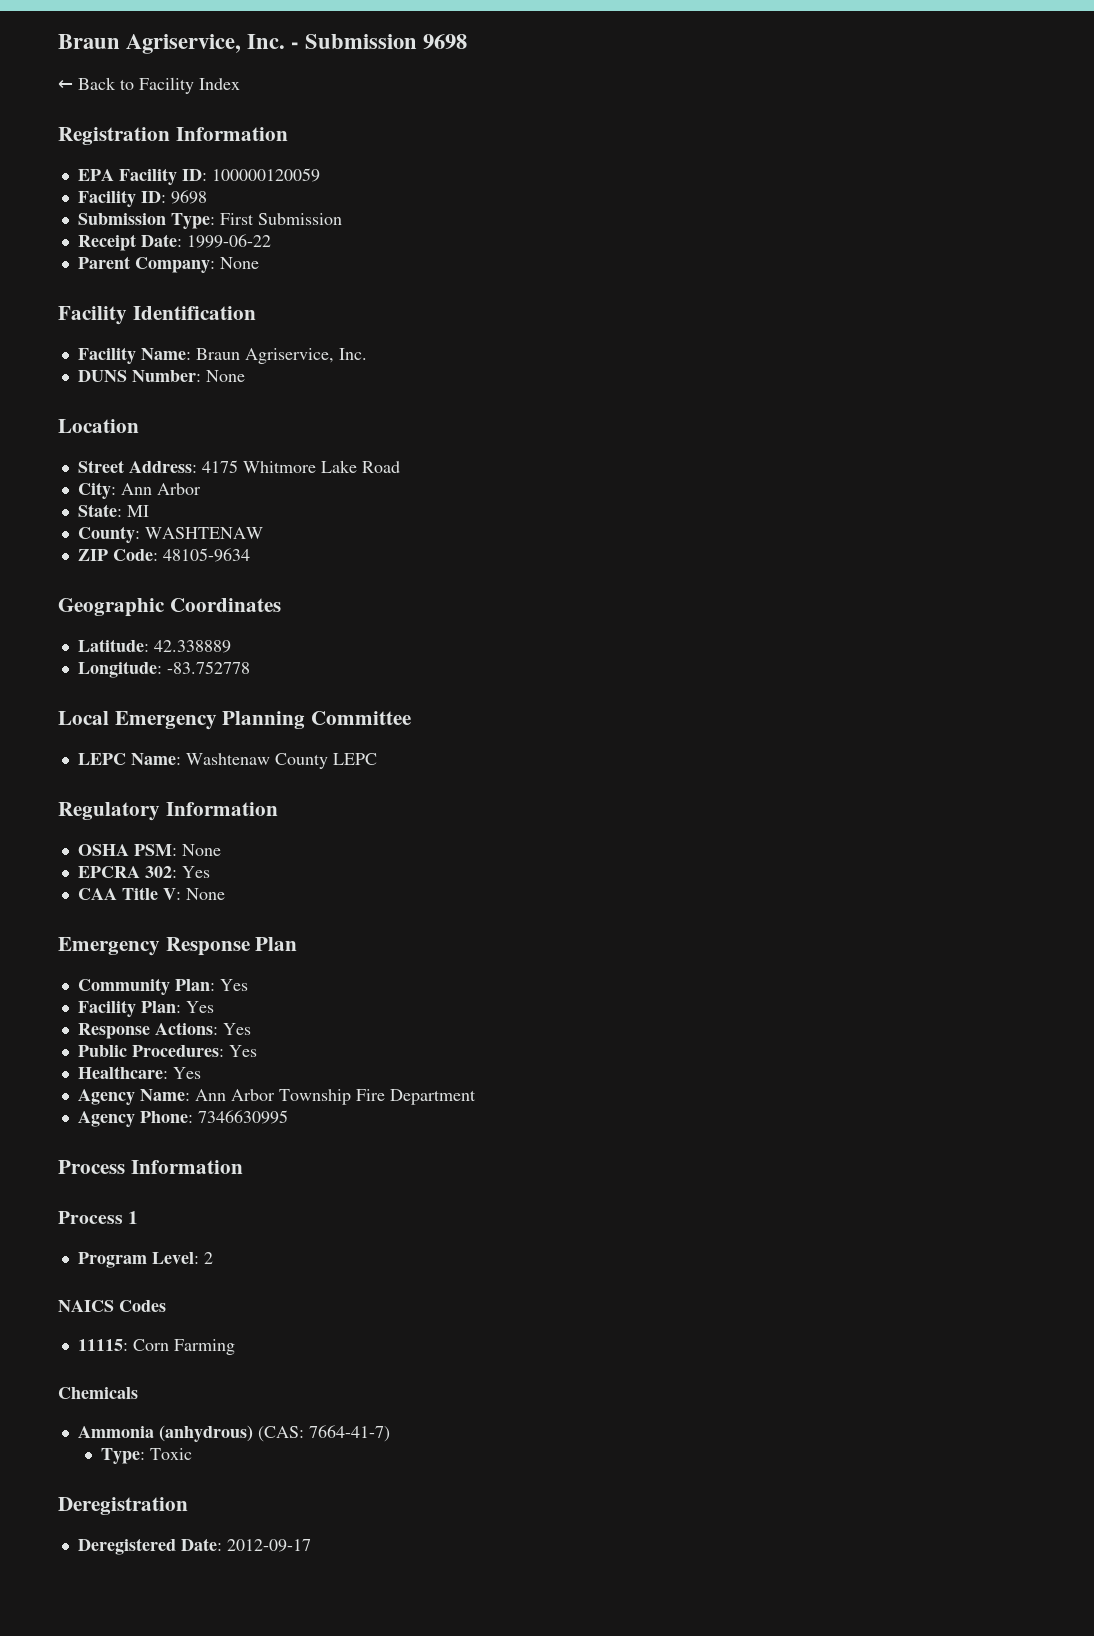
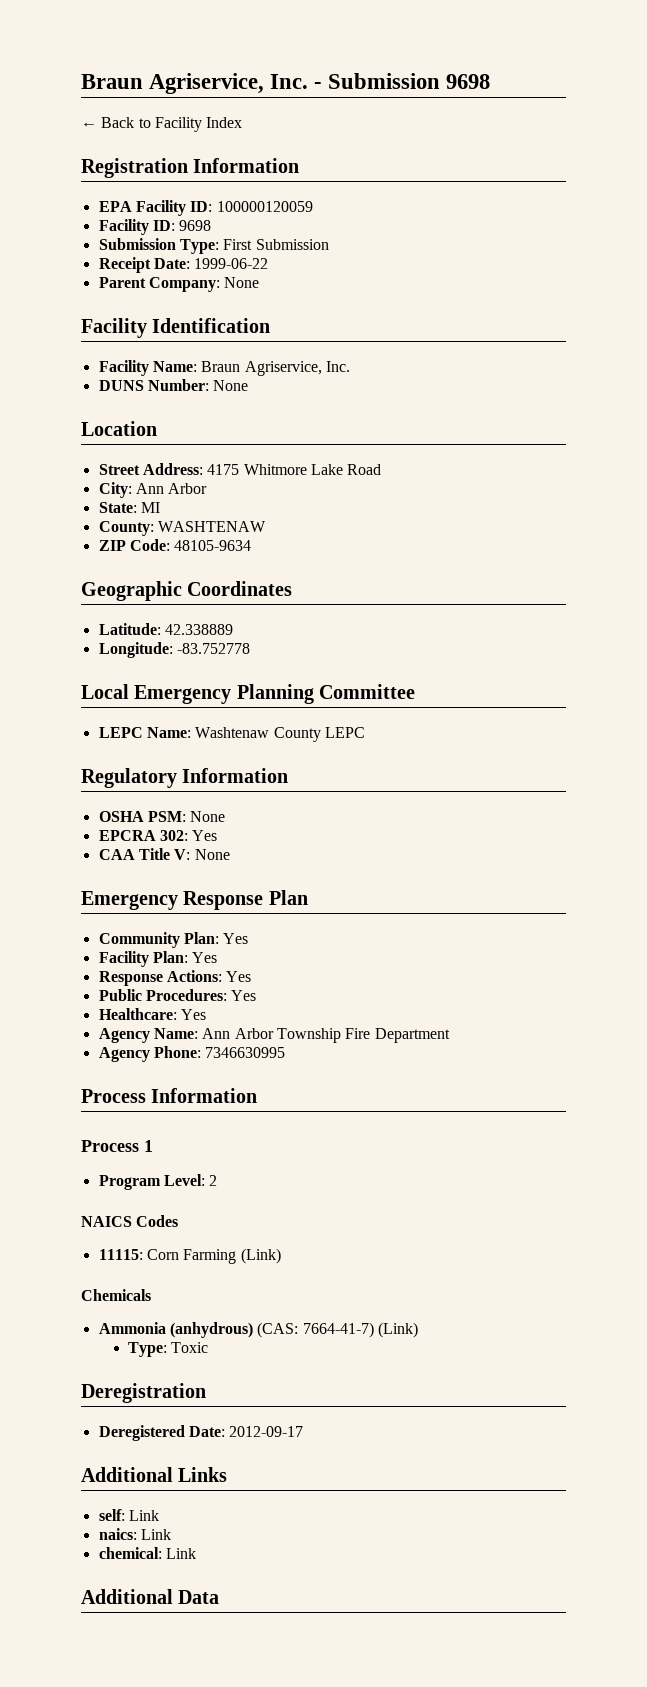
- 11115: Corn Farming
+ 11115: Corn Farming (Link)
- Ammonia (anhydrous) (CAS: 7664-41-7)
+ Ammonia (anhydrous) (CAS: 7664-41-7) (Link)
+ Additional Links
+ self: Link
+ naics: Link
+ chemical: Link
+ Additional Data

